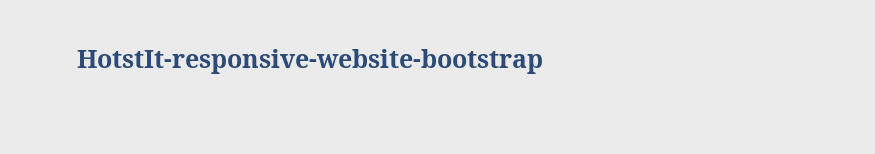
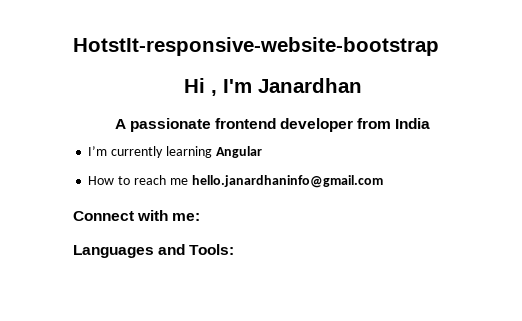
+ Hi , I'm Janardhan
+ A passionate frontend developer from India
+ I’m currently learning Angular
+ How to reach me hello.janardhaninfo@gmail.com
+ Connect with me:
+ Languages and Tools:

